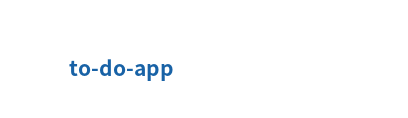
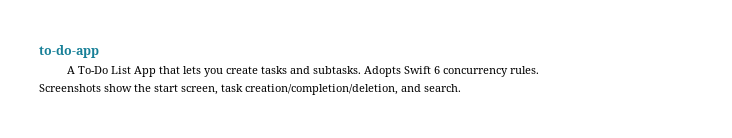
+ A To-Do List App that lets you create tasks and subtasks. Adopts Swift 6 concurrency rules.
+ Screenshots show the start screen, task creation/completion/deletion, and search.

